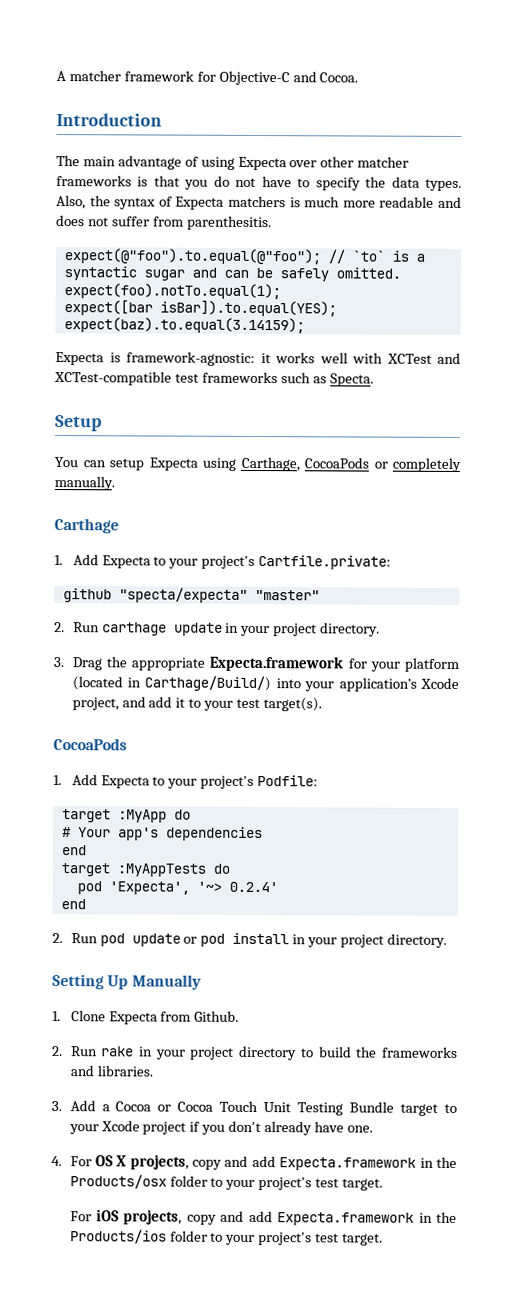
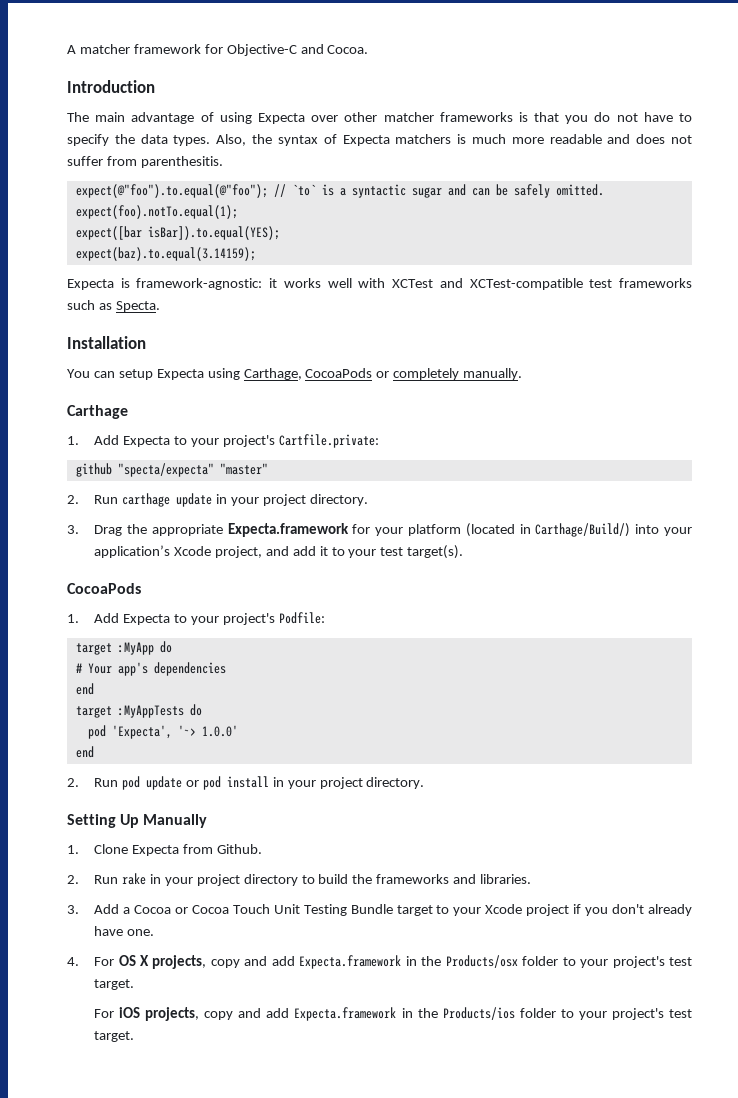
- Setup
+ Installation
- pod 'Expecta', '~> 0.2.4'
+ pod 'Expecta', '~> 1.0.0'

